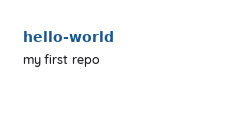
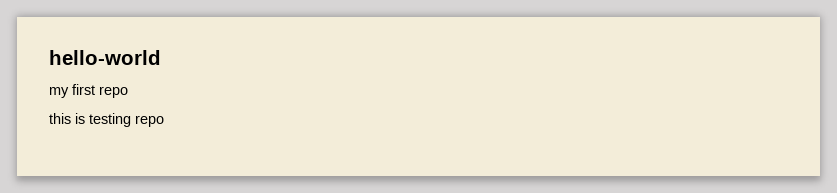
+ this is testing repo

